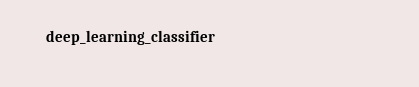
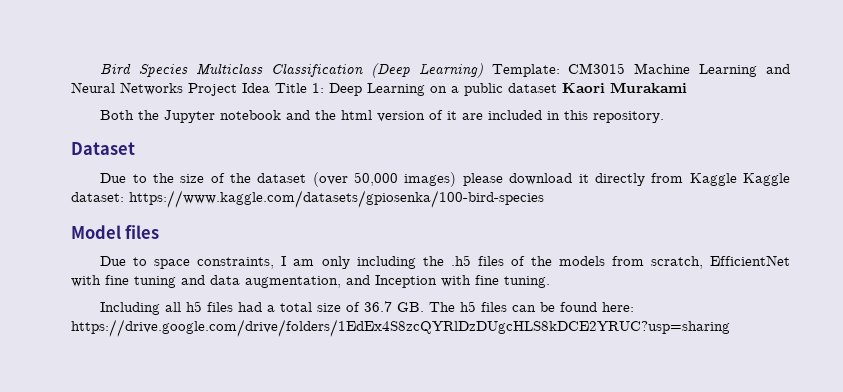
- deep_learning_classifier
+ Bird Species Multiclass Classification (Deep Learning) Template: CM3015 Machine Learning and Neural Networks Project Idea Title 1: Deep Learning on a public dataset Kaori Murakami
+ Both the Jupyter notebook and the html version of it are included in this repository.
+ Dataset
+ Due to the size of the dataset (over 50,000 images) please download it directly from Kaggle Kaggle dataset: https://www.kaggle.com/datasets/gpiosenka/100-bird-species
+ Model files
+ Due to space constraints, I am only including the .h5 files of the models from scratch, EfficientNet with fine tuning and data augmentation, and Inception with fine tuning.
+ Including all h5 files had a total size of 36.7 GB. The h5 files can be found here: https://drive.google.com/drive/folders/1EdEx4S8zcQYRlDzDUgcHLS8kDCE2YRUC?usp=sharing

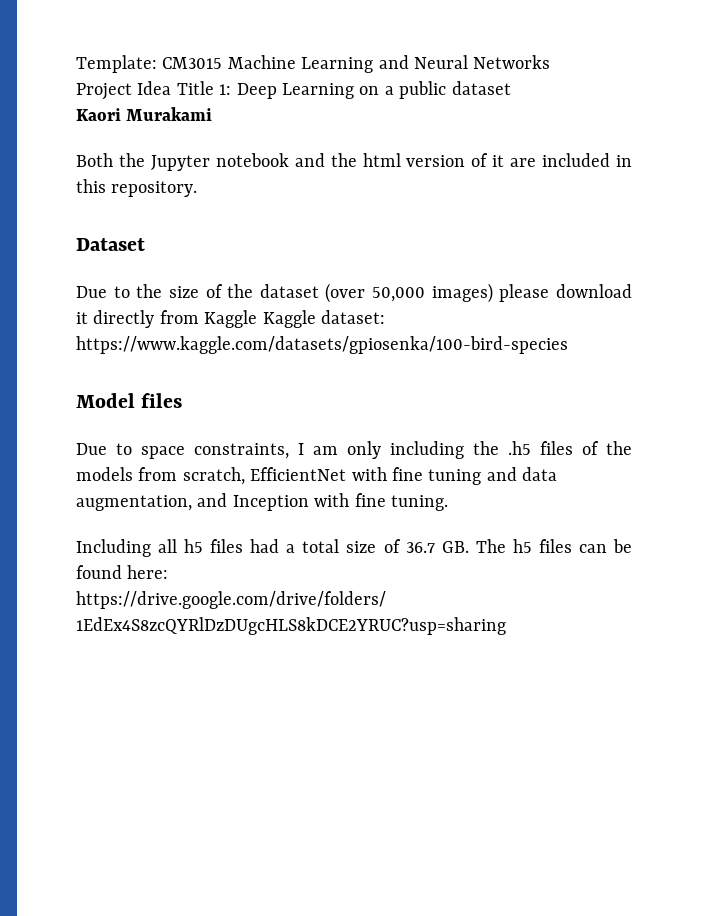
- Bird Species Multiclass Classification (Deep Learning) Template: CM3015 Machine Learning and Neural Networks Project Idea Title 1: Deep Learning on a public dataset Kaori Murakami
+ Template: CM3015 Machine Learning and Neural Networks
+ Project Idea Title 1: Deep Learning on a public dataset
+ Kaori Murakami

